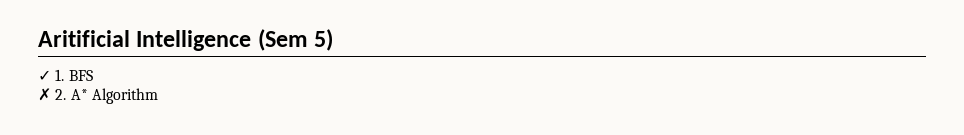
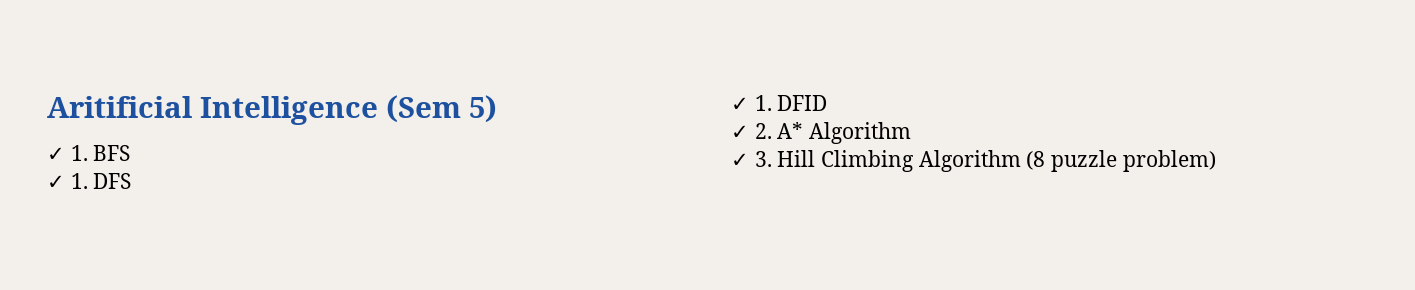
- ✗ 2. A* Algorithm
+ ✓ 1. DFS
+ ✓ 1. DFID
+ ✓ 2. A* Algorithm
+ ✓ 3. Hill Climbing Algorithm (8 puzzle problem)

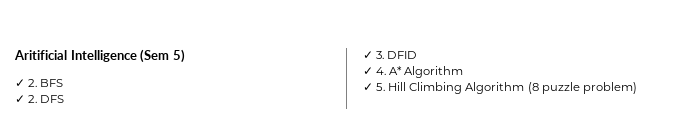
- ✓ 1. BFS
+ ✓ 2. BFS
- ✓ 1. DFS
+ ✓ 2. DFS
- ✓ 1. DFID
+ ✓ 3. DFID
- ✓ 2. A* Algorithm
+ ✓ 4. A* Algorithm
- ✓ 3. Hill Climbing Algorithm (8 puzzle problem)
+ ✓ 5. Hill Climbing Algorithm (8 puzzle problem)

